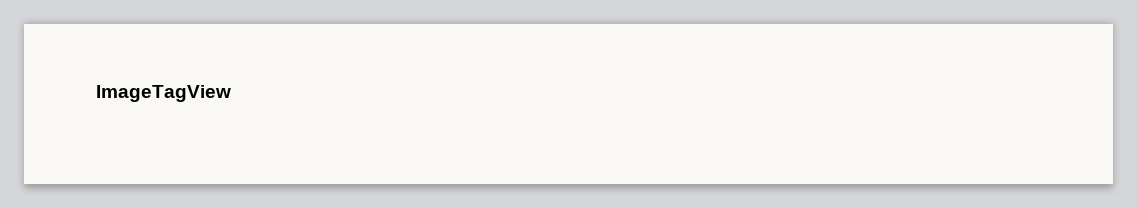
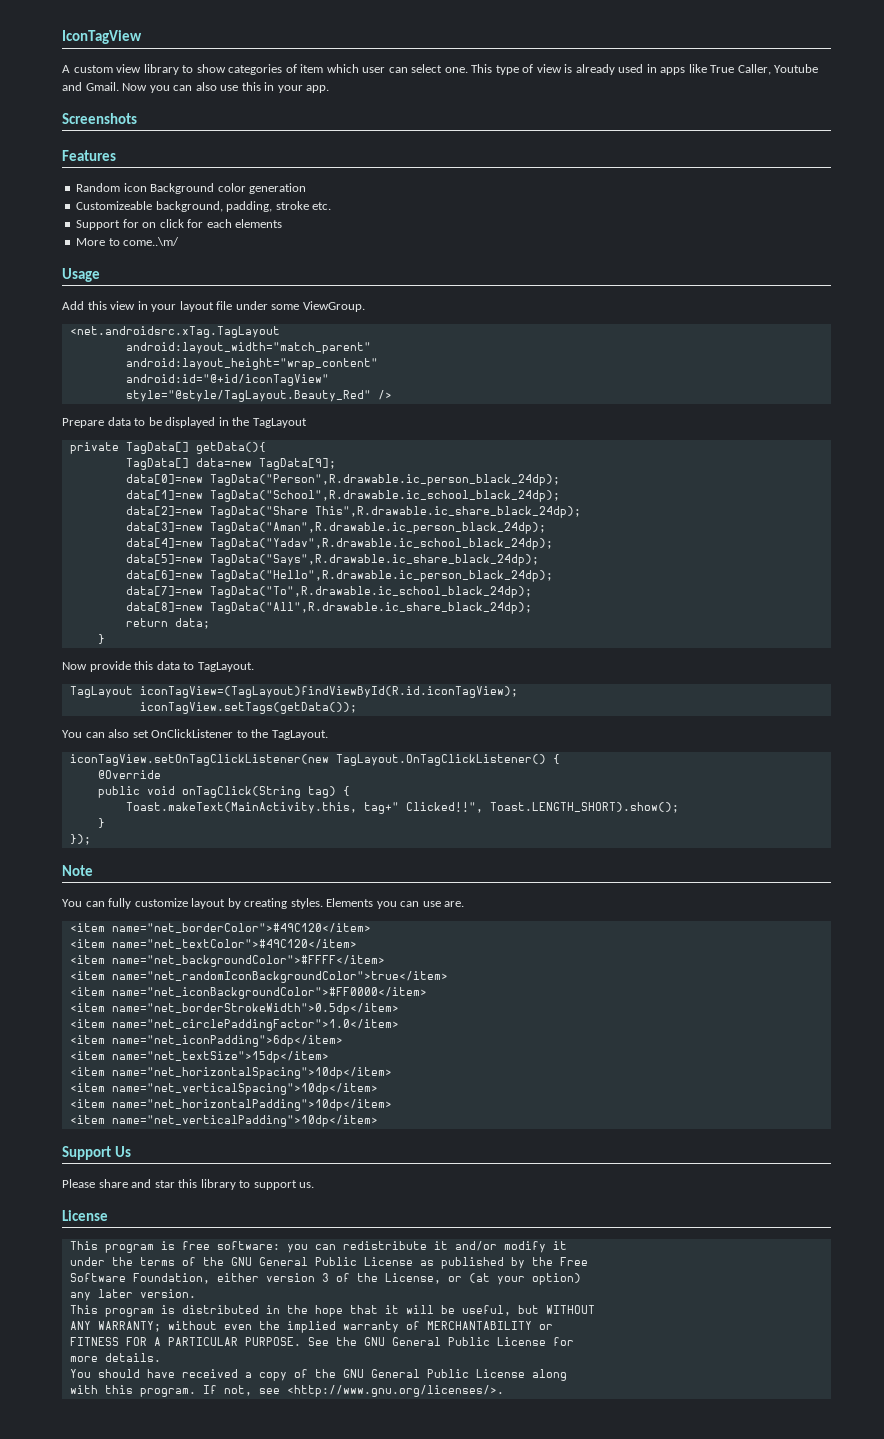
- ImageTagView
+ IconTagView
+ A custom view library to show categories of item which user can select one. This type of view is already used in apps like True Caller, Youtube and Gmail. Now you can also use this in your app.
+ Screenshots
+ Features
+ Random icon Background color generation
+ Customizeable background, padding, stroke etc.
+ Support for on click for each elements
+ More to come..\m/
+ Usage
+ Add this view in your layout file under some ViewGroup.
+ <net.androidsrc.xTag.TagLayout
+ android:layout_width="match_parent"
+ android:layout_height="wrap_content"
+ android:id="@+id/iconTagView"
+ style="@style/TagLayout.Beauty_Red" />
+ Prepare data to be displayed in the TagLayout
+ private TagData[] getData(){
+ TagData[] data=new TagData[9];
+ data[0]=new TagData("Person",R.drawable.ic_person_black_24dp);
+ data[1]=new TagData("School",R.drawable.ic_school_black_24dp);
+ data[2]=new TagData("Share This",R.drawable.ic_share_black_24dp);
+ data[3]=new TagData("Aman",R.drawable.ic_person_black_24dp);
+ data[4]=new TagData("Yadav",R.drawable.ic_school_black_24dp);
+ data[5]=new TagData("Says",R.drawable.ic_share_black_24dp);
+ data[6]=new TagData("Hello",R.drawable.ic_person_black_24dp);
+ data[7]=new TagData("To",R.drawable.ic_school_black_24dp);
+ data[8]=new TagData("All",R.drawable.ic_share_black_24dp);
+ return data;
+ }
+ Now provide this data to TagLayout.
+ TagLayout iconTagView=(TagLayout)findViewById(R.id.iconTagView);
+ iconTagView.setTags(getData());
+ You can also set OnClickListener to the TagLayout.
+ iconTagView.setOnTagClickListener(new TagLayout.OnTagClickListener() {
+ @Override
+ public void onTagClick(String tag) {
+ Toast.makeText(MainActivity.this, tag+" Clicked!!", Toast.LENGTH_SHORT).show();
+ }
+ });
+ Note
+ You can fully customize layout by creating styles. Elements you can use are.
+ <item name="net_borderColor">#49C120</item>
+ <item name="net_textColor">#49C120</item>
+ <item name="net_backgroundColor">#FFFF</item>
+ <item name="net_randomIconBackgroundColor">true</item>
+ <item name="net_iconBackgroundColor">#FF0000</item>
+ <item name="net_borderStrokeWidth">0.5dp</item>
+ <item name="net_circlePaddingFactor">1.0</item>
+ <item name="net_iconPadding">6dp</item>
+ <item name="net_textSize">15dp</item>
+ <item name="net_horizontalSpacing">10dp</item>
+ <item name="net_verticalSpacing">10dp</item>
+ <item name="net_horizontalPadding">10dp</item>
+ <item name="net_verticalPadding">10dp</item>
+ Support Us
+ Please share and star this library to support us.
+ License
+ This program is free software: you can redistribute it and/or modify it
+ under the terms of the GNU General Public License as published by the Free
+ Software Foundation, either version 3 of the License, or (at your option)
+ any later version.
+ This program is distributed in the hope that it will be useful, but WITHOUT
+ ANY WARRANTY; without even the implied warranty of MERCHANTABILITY or
+ FITNESS FOR A PARTICULAR PURPOSE. See the GNU General Public License for
+ more details.
+ You should have received a copy of the GNU General Public License along
+ with this program. If not, see <http://www.gnu.org/licenses/>.

